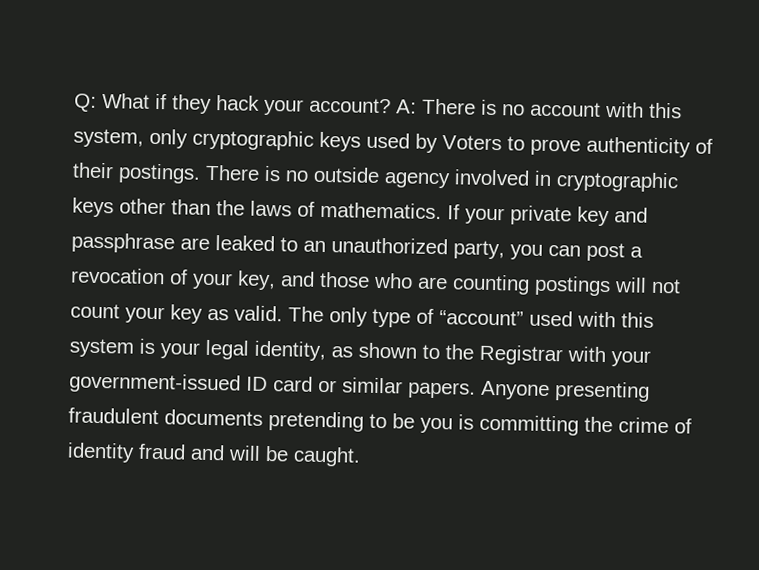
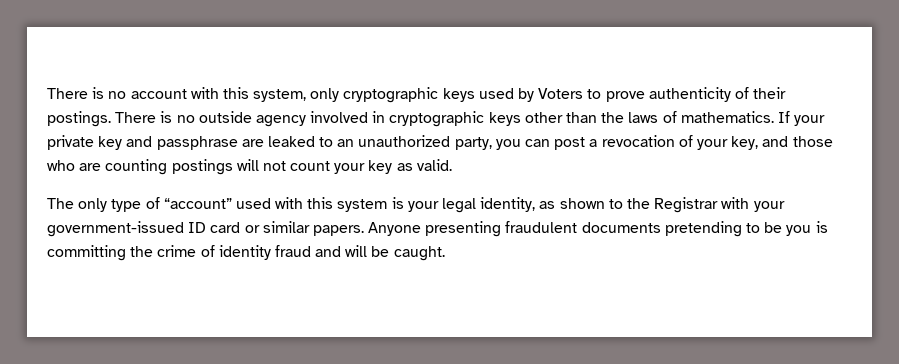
- Q: What if they hack your account? A: There is no account with this system, only cryptographic keys used by Voters to prove authenticity of their postings.
+ There is no account with this system, only cryptographic keys used by Voters to prove authenticity of their postings.
- If your private key and passphrase are leaked to an unauthorized party, you can post a revocation of your key, and those who are counting postings will not count your key as valid. The only type of “account” used with this system is your legal identity, as shown to the Registrar with your government-issued ID card or similar papers.
+ If your private key and passphrase are leaked to an unauthorized party, you can post a revocation of your key, and those who are counting postings will not count your key as valid.
+ The only type of “account” used with this system is your legal identity, as shown to the Registrar with your government-issued ID card or similar papers.

